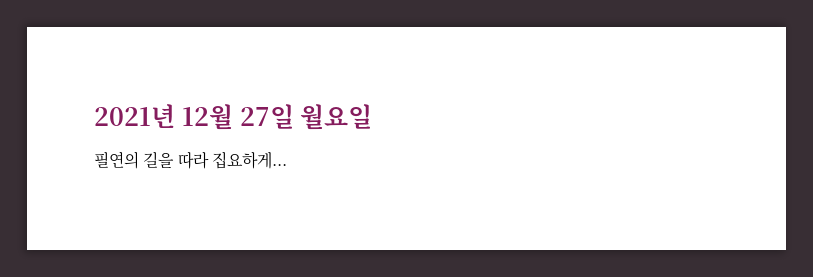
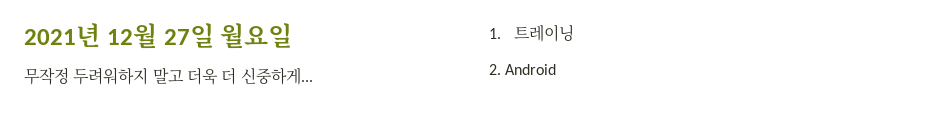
- 필연의 길을 따라 집요하게...
+ 무작정 두려워하지 말고 더욱 더 신중하게...
+ 1. 트레이닝
+ 2. Android

